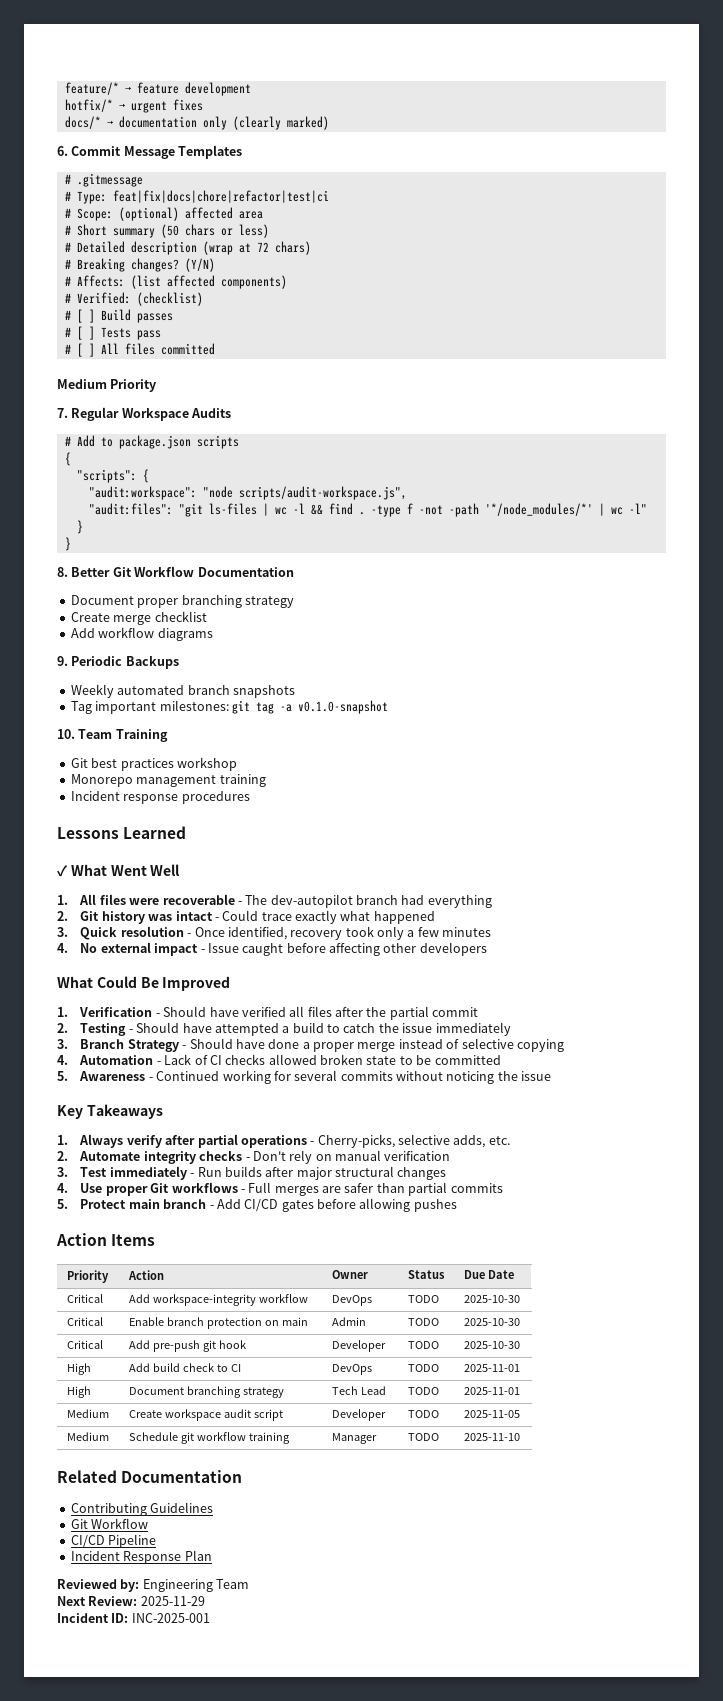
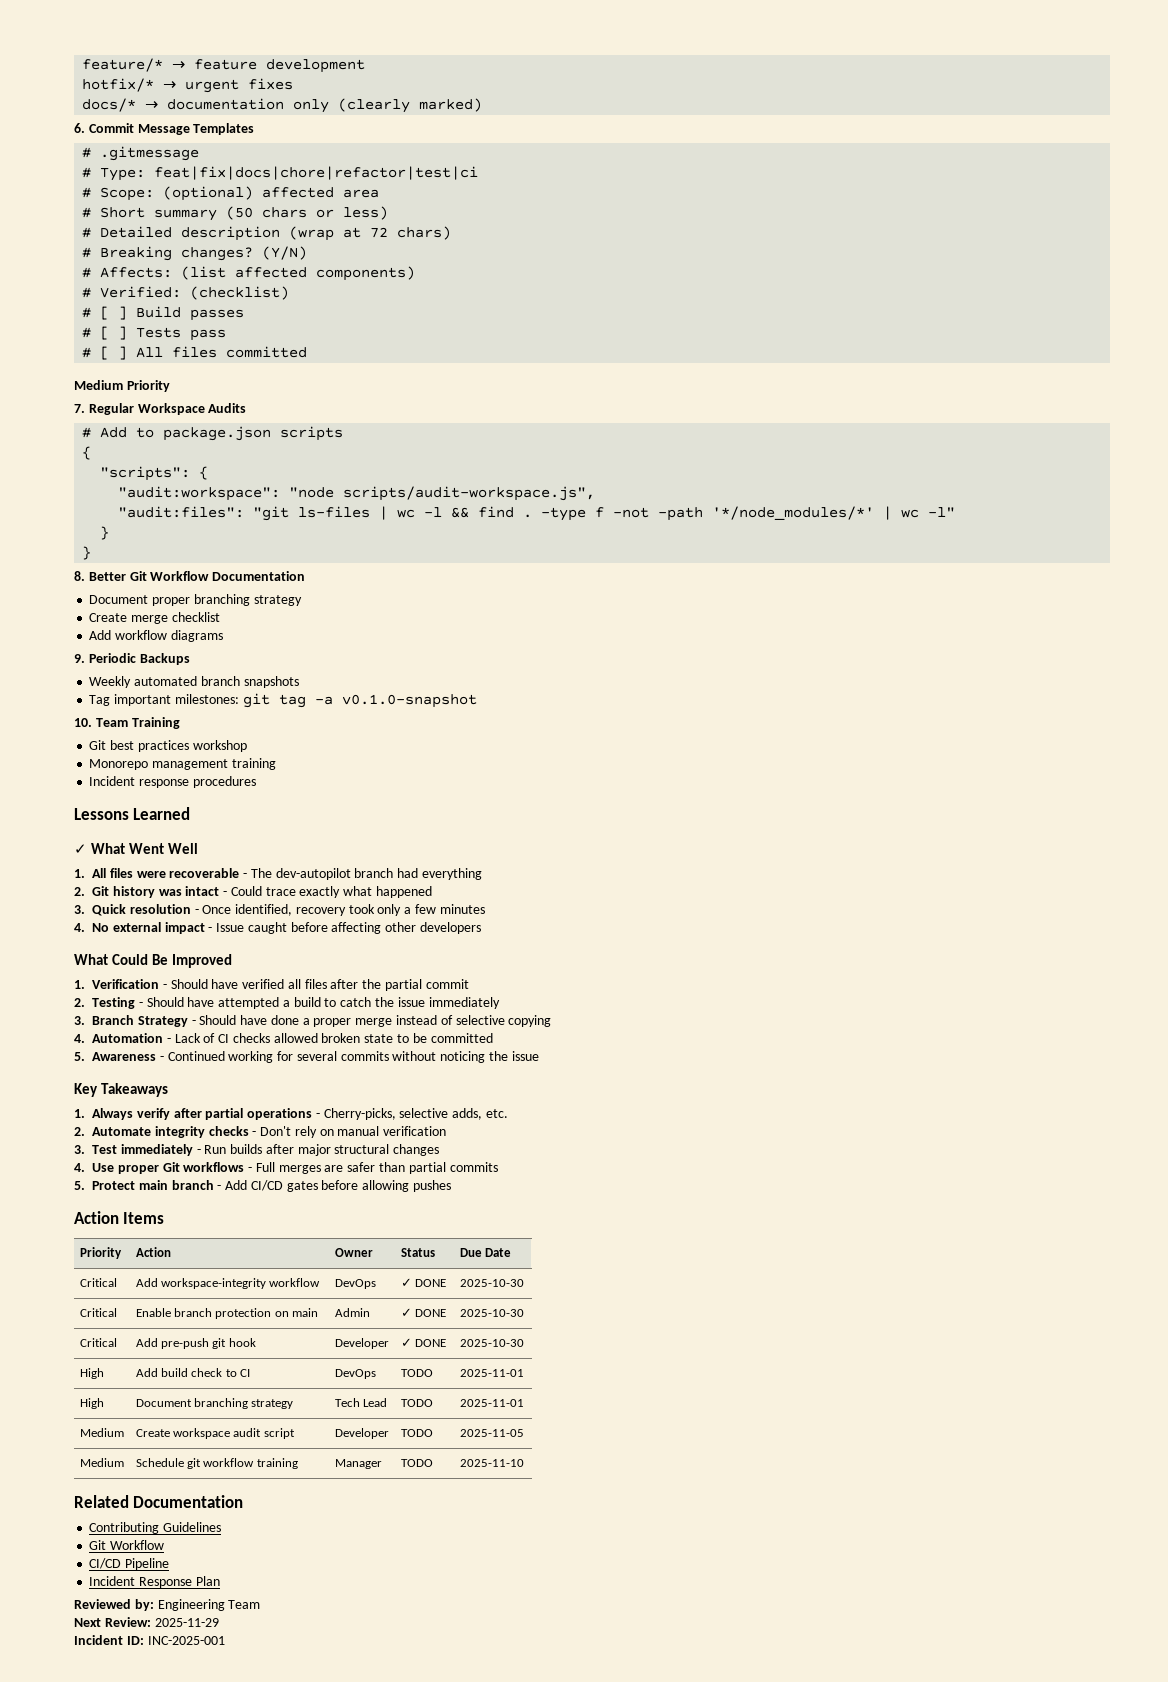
- Critical | Add workspace-integrity workflow | DevOps | TODO | 2025-10-30
+ Critical | Add workspace-integrity workflow | DevOps | ✓ DONE | 2025-10-30
- Critical | Enable branch protection on main | Admin | TODO | 2025-10-30
+ Critical | Enable branch protection on main | Admin | ✓ DONE | 2025-10-30
- Critical | Add pre-push git hook | Developer | TODO | 2025-10-30
+ Critical | Add pre-push git hook | Developer | ✓ DONE | 2025-10-30

